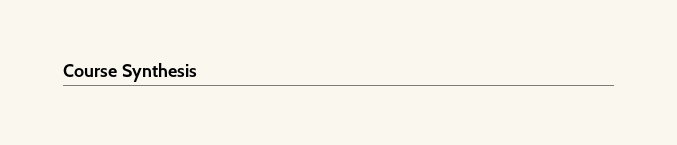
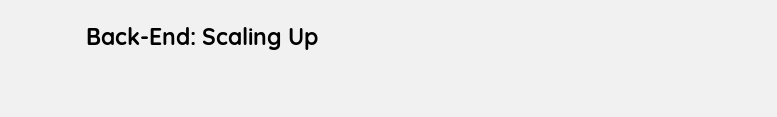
- Course Synthesis
+ Back-End: Scaling Up

